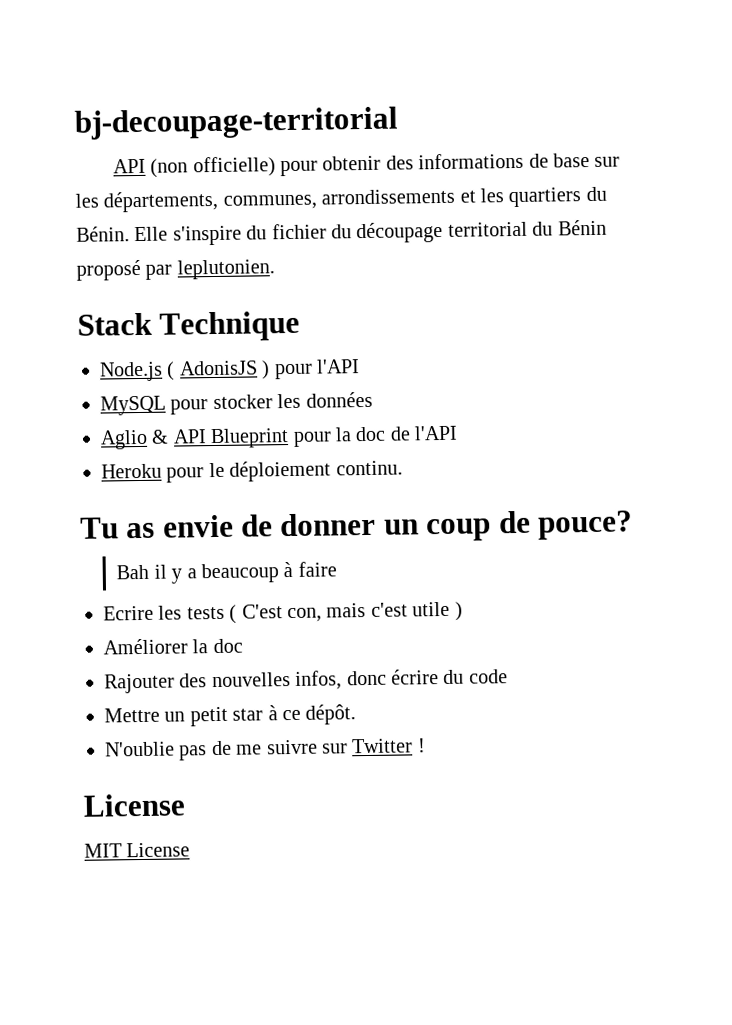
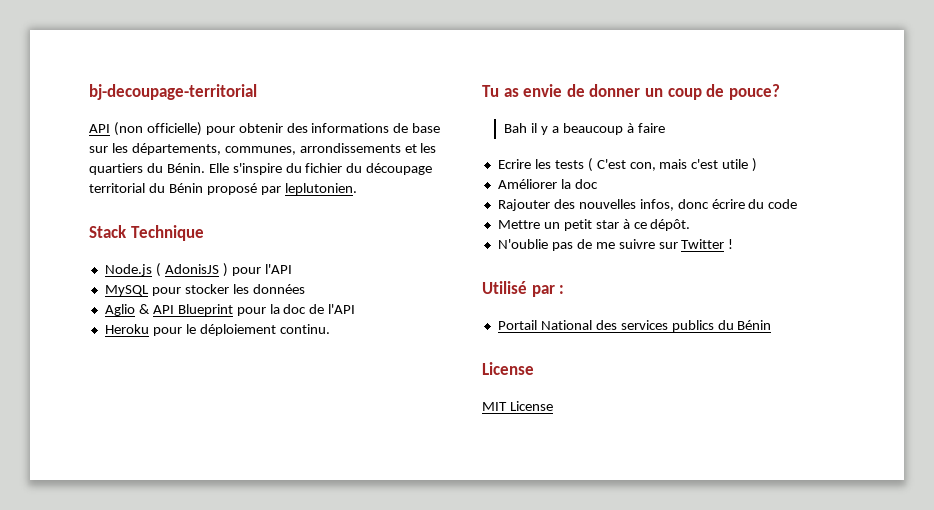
+ Utilisé par :
+ Portail National des services publics du Bénin

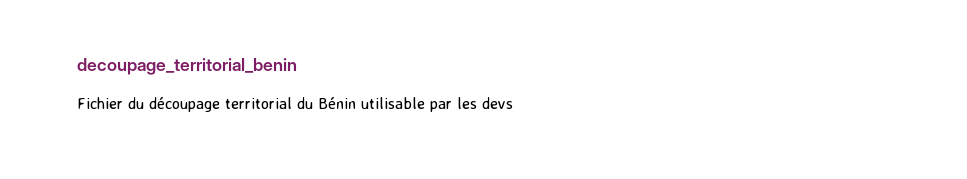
- bj-decoupage-territorial
- API (non officielle) pour obtenir des informations de base sur les départements, communes, arrondissements et les quartiers du Bénin. Elle s'inspire du fichier du découpage territorial du Bénin proposé par leplutonien.
- Stack Technique
- Node.js ( AdonisJS ) pour l'API
- MySQL pour stocker les données
- Aglio & API Blueprint pour la doc de l'API
- Heroku pour le déploiement continu.
- Tu as envie de donner un coup de pouce?
- Bah il y a beaucoup à faire
- Ecrire les tests ( C'est con, mais c'est utile )
- Améliorer la doc
- Rajouter des nouvelles infos, donc écrire du code
- Mettre un petit star à ce dépôt.
- N'oublie pas de me suivre sur Twitter !
- Utilisé par :
- Portail National des services publics du Bénin
- License
- MIT License
+ decoupage_territorial_benin
+ Fichier du découpage territorial du Bénin utilisable par les devs

